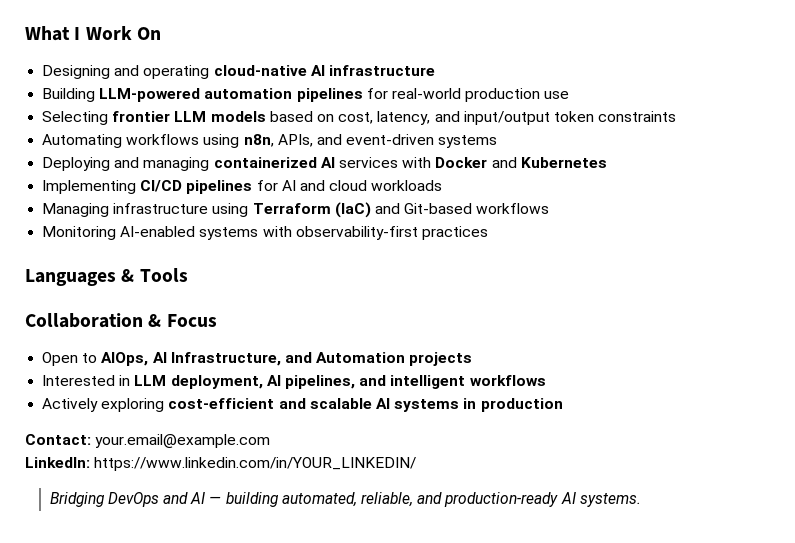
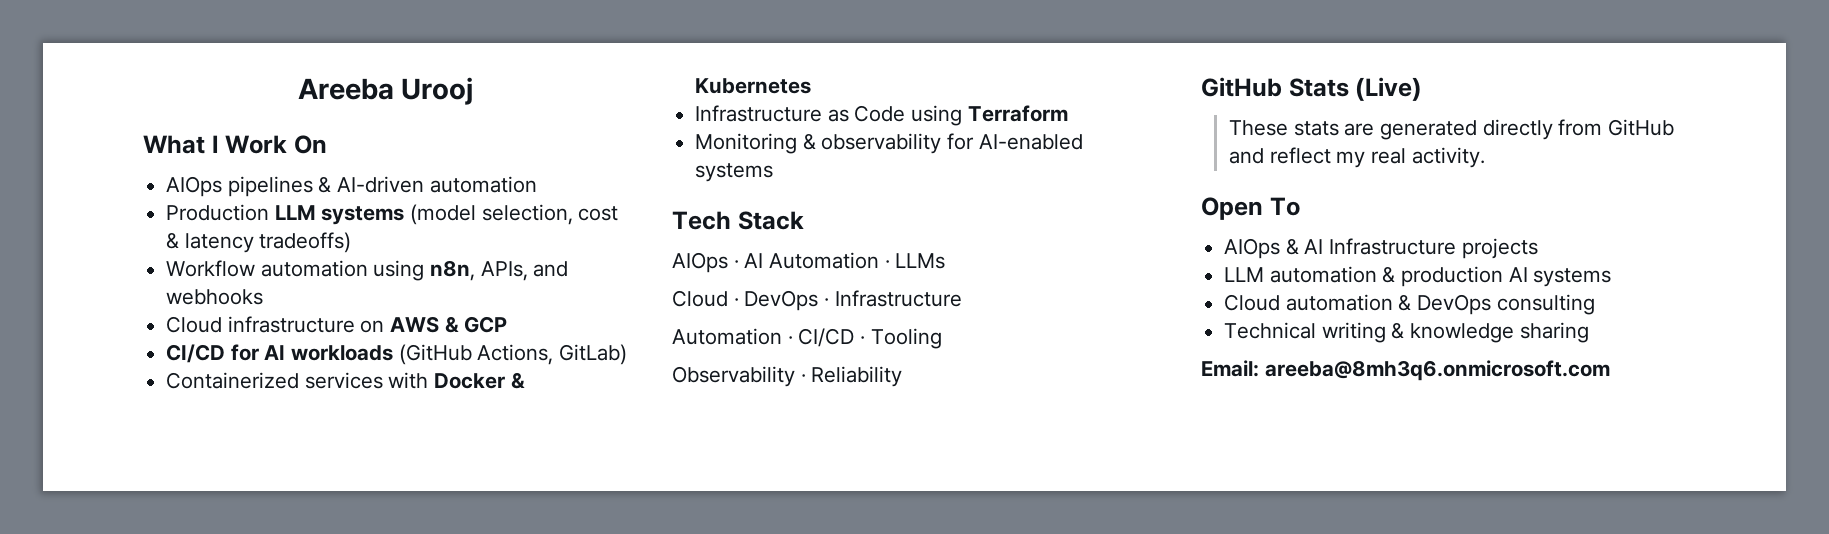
+ Areeba Urooj
- Designing and operating cloud-native AI infrastructure
- Building LLM-powered automation pipelines for real-world production use
- Selecting frontier LLM models based on cost, latency, and input/output token constraints
- Automating workflows using n8n, APIs, and event-driven systems
- Deploying and managing containerized AI services with Docker and Kubernetes
+ AIOps pipelines & AI-driven automation
+ Production LLM systems (model selection, cost & latency tradeoffs)
+ Workflow automation using n8n, APIs, and webhooks
+ Cloud infrastructure on AWS & GCP
+ CI/CD for AI workloads (GitHub Actions, GitLab)
+ Containerized services with Docker & Kubernetes
- Implementing CI/CD pipelines for AI and cloud workloads
- Managing infrastructure using Terraform (IaC) and Git-based workflows
- Monitoring AI-enabled systems with observability-first practices
- Languages & Tools
- Collaboration & Focus
- Open to AIOps, AI Infrastructure, and Automation projects
- Interested in LLM deployment, AI pipelines, and intelligent workflows
- Actively exploring cost-efficient and scalable AI systems in production
- Contact: your.email@example.com
- LinkedIn: https://www.linkedin.com/in/YOUR_LINKEDIN/
- Bridging DevOps and AI — building automated, reliable, and production-ready AI systems.
+ Infrastructure as Code using Terraform
+ Monitoring & observability for AI-enabled systems
+ Tech Stack
+ AIOps · AI Automation · LLMs
+ Cloud · DevOps · Infrastructure
+ Automation · CI/CD · Tooling
+ Observability · Reliability
+ GitHub Stats (Live)
+ These stats are generated directly from GitHub and reflect my real activity.
+ Open To
+ AIOps & AI Infrastructure projects
+ LLM automation & production AI systems
+ Cloud automation & DevOps consulting
+ Technical writing & knowledge sharing
+ Email: areeba@8mh3q6.onmicrosoft.com

